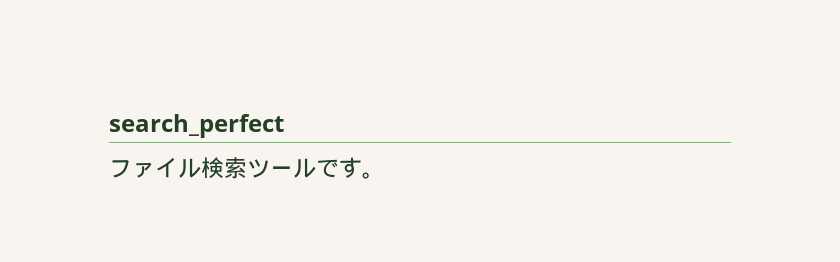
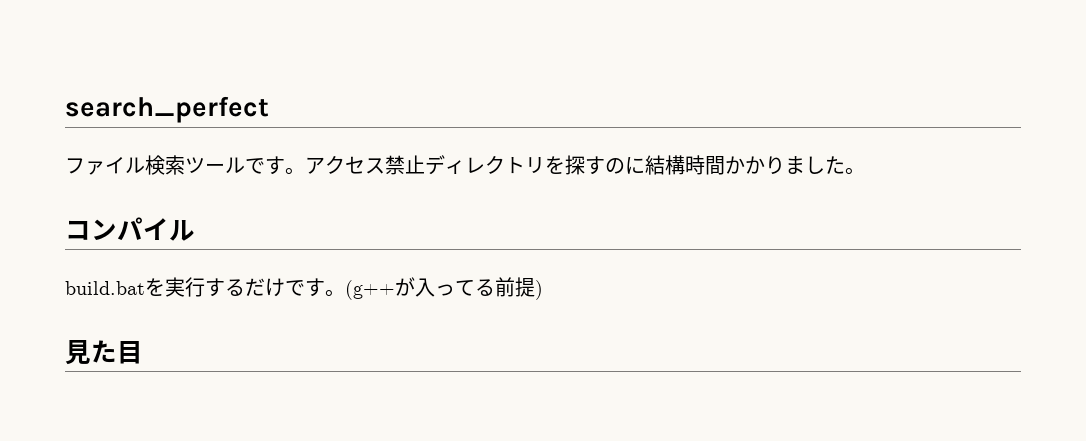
+ アクセス禁止ディレクトリを探すのに結構時間かかりました。
+ コンパイル
+ build.batを実行するだけです。(g++が入ってる前提)
+ 見た目

